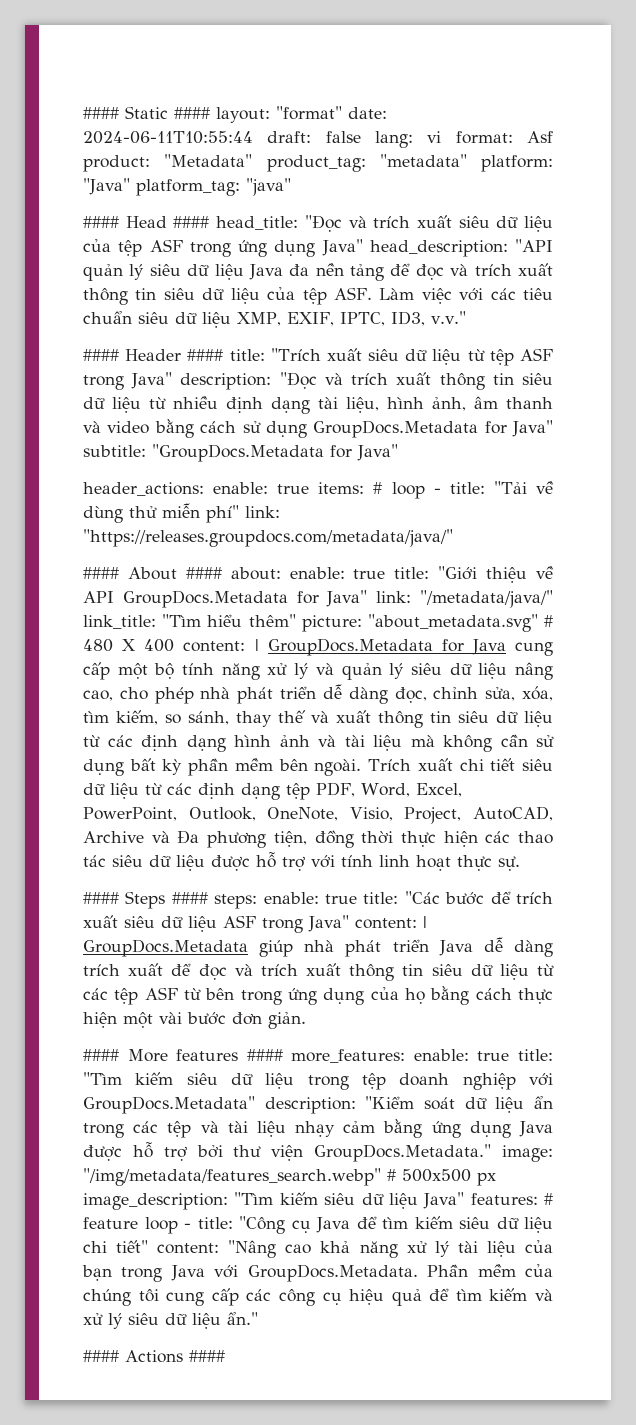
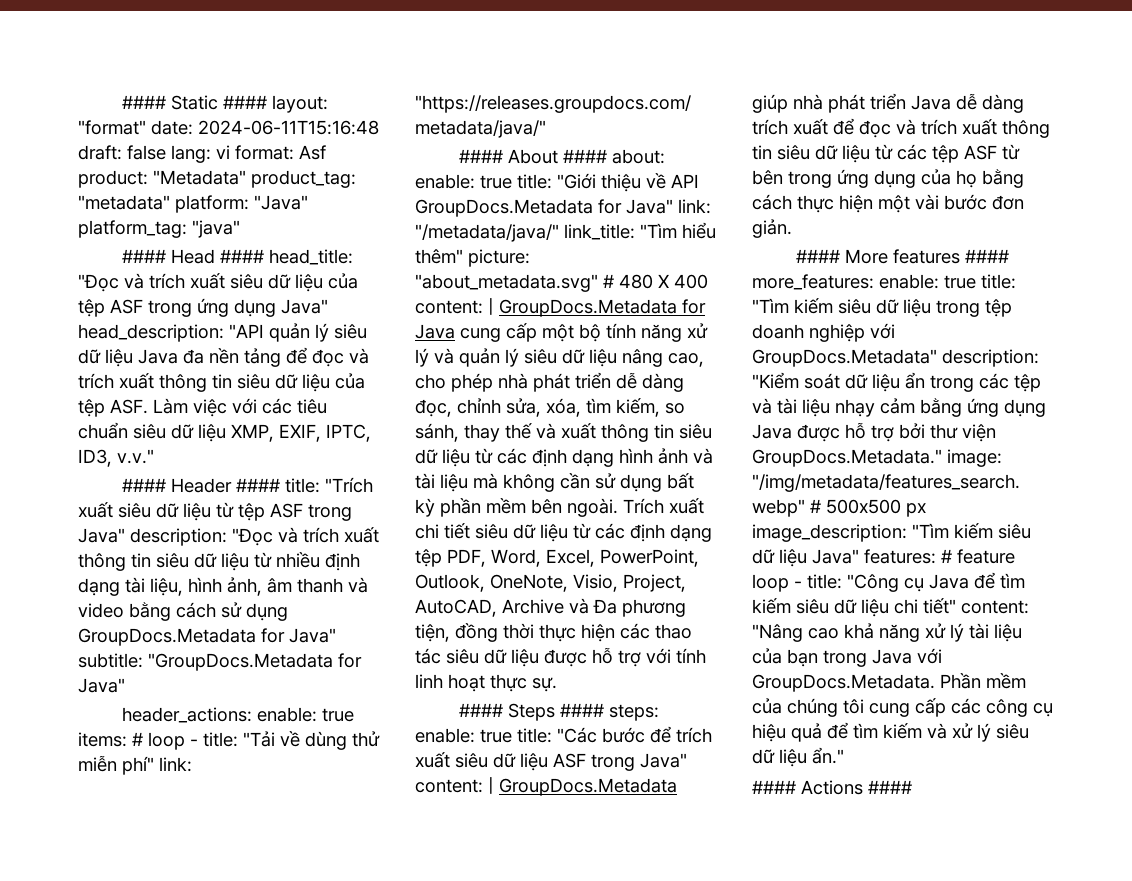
- #### Static #### layout: "format" date: 2024-06-11T10:55:44 draft: false lang: vi format: Asf product: "Metadata" product_tag: "metadata" platform: "Java" platform_tag: "java"
+ #### Static #### layout: "format" date: 2024-06-11T15:16:48 draft: false lang: vi format: Asf product: "Metadata" product_tag: "metadata" platform: "Java" platform_tag: "java"

